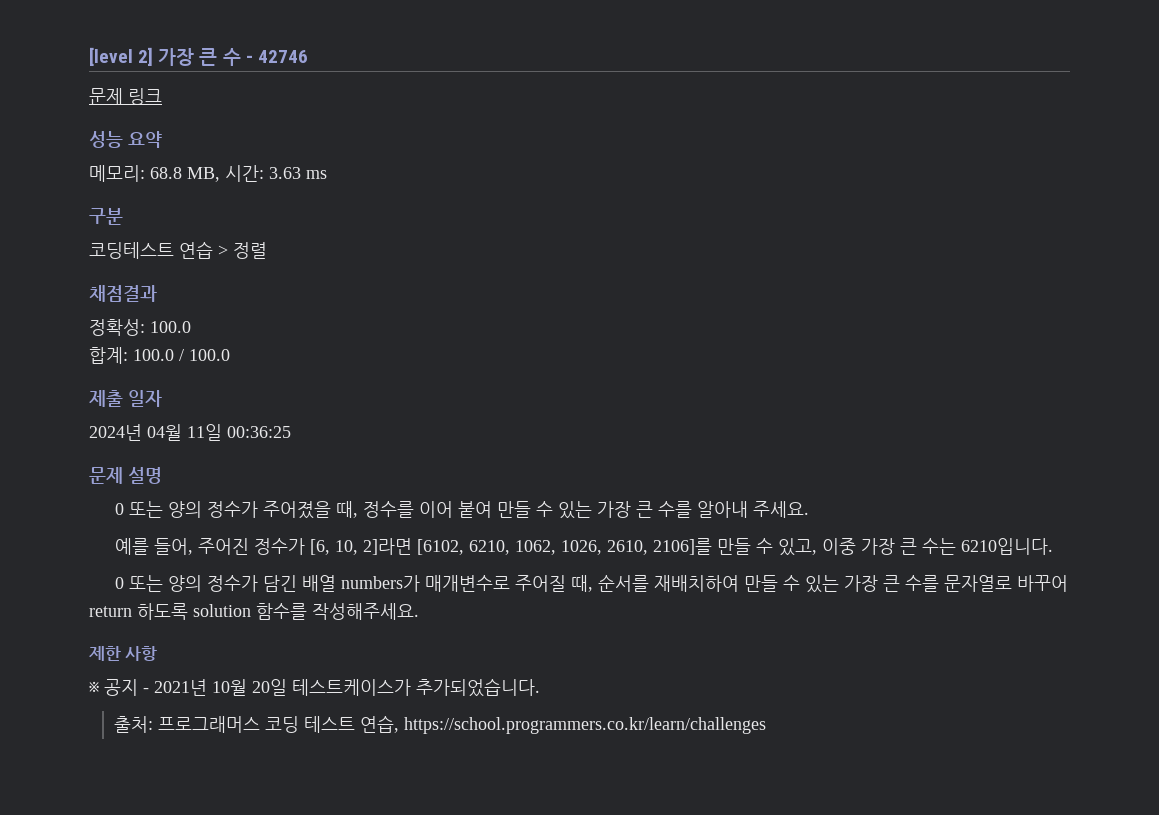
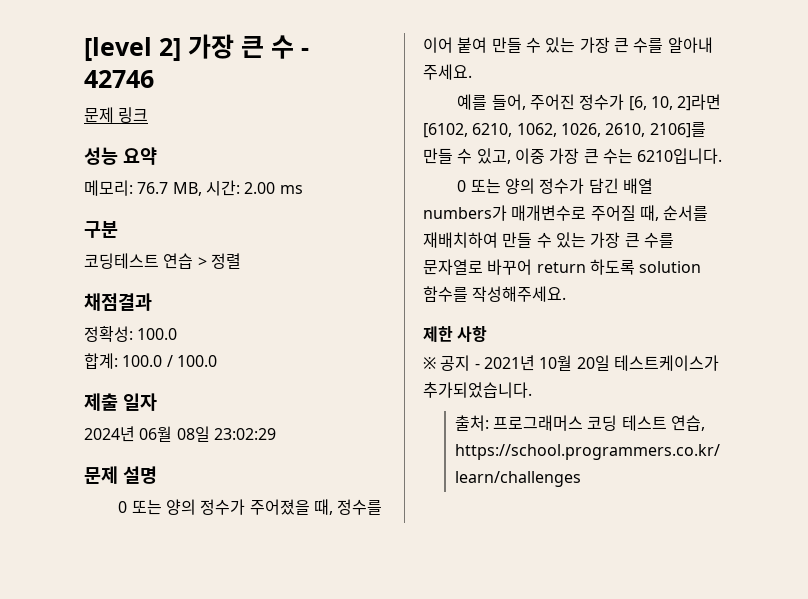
- 메모리: 68.8 MB, 시간: 3.63 ms
+ 메모리: 76.7 MB, 시간: 2.00 ms
- 2024년 04월 11일 00:36:25
+ 2024년 06월 08일 23:02:29

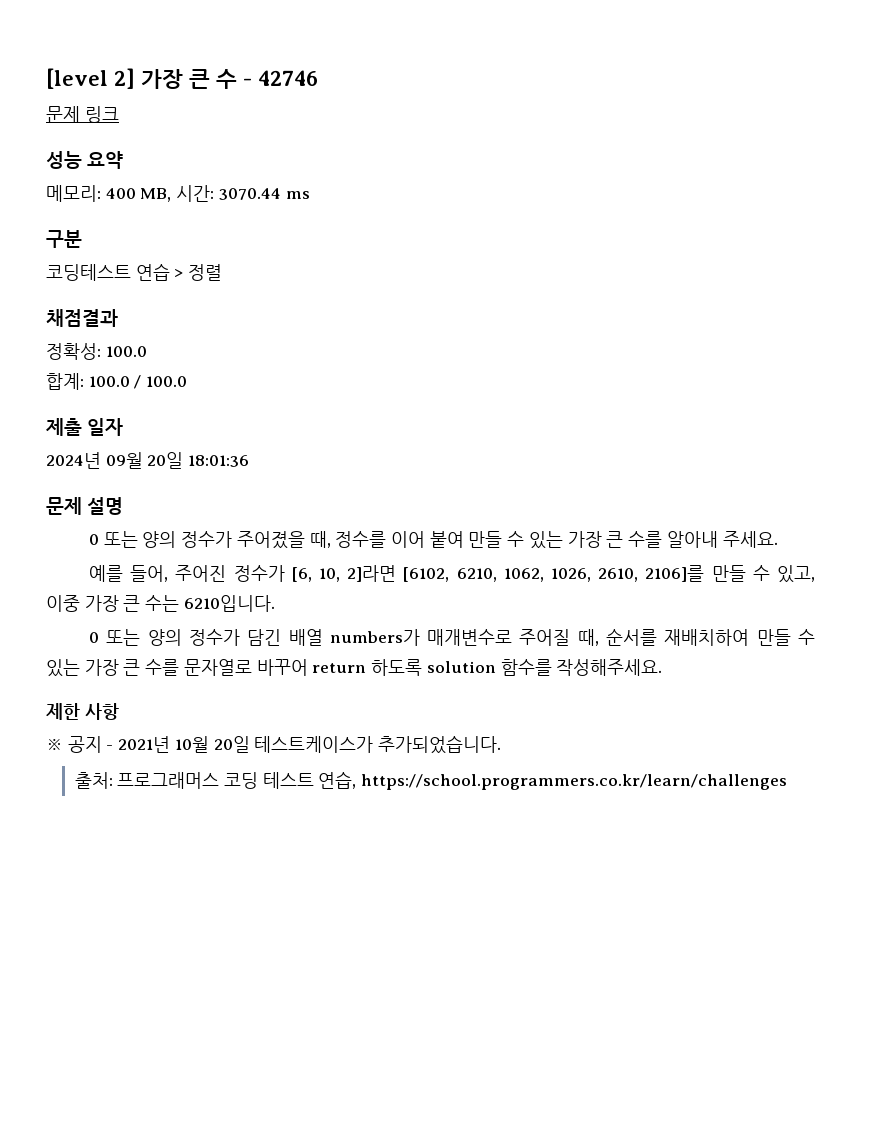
- 메모리: 76.7 MB, 시간: 2.00 ms
+ 메모리: 400 MB, 시간: 3070.44 ms
- 2024년 06월 08일 23:02:29
+ 2024년 09월 20일 18:01:36

